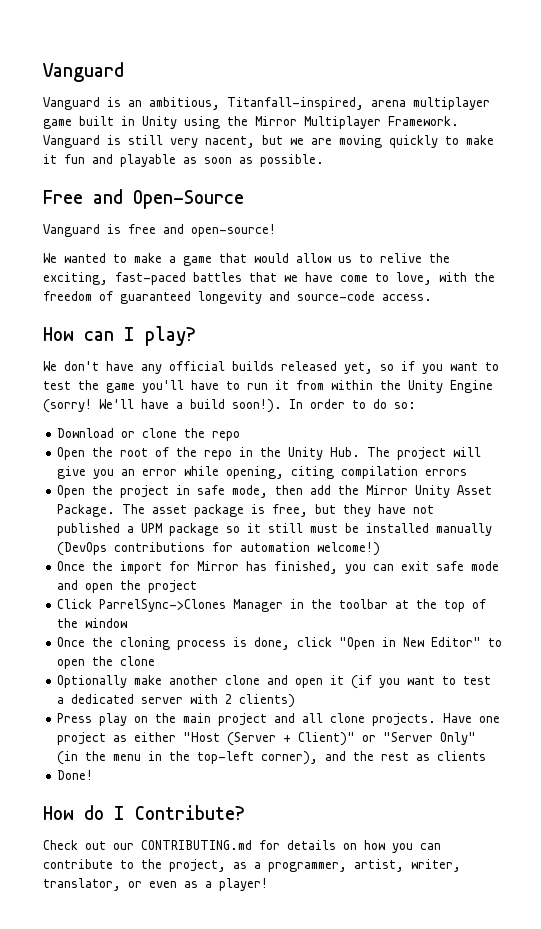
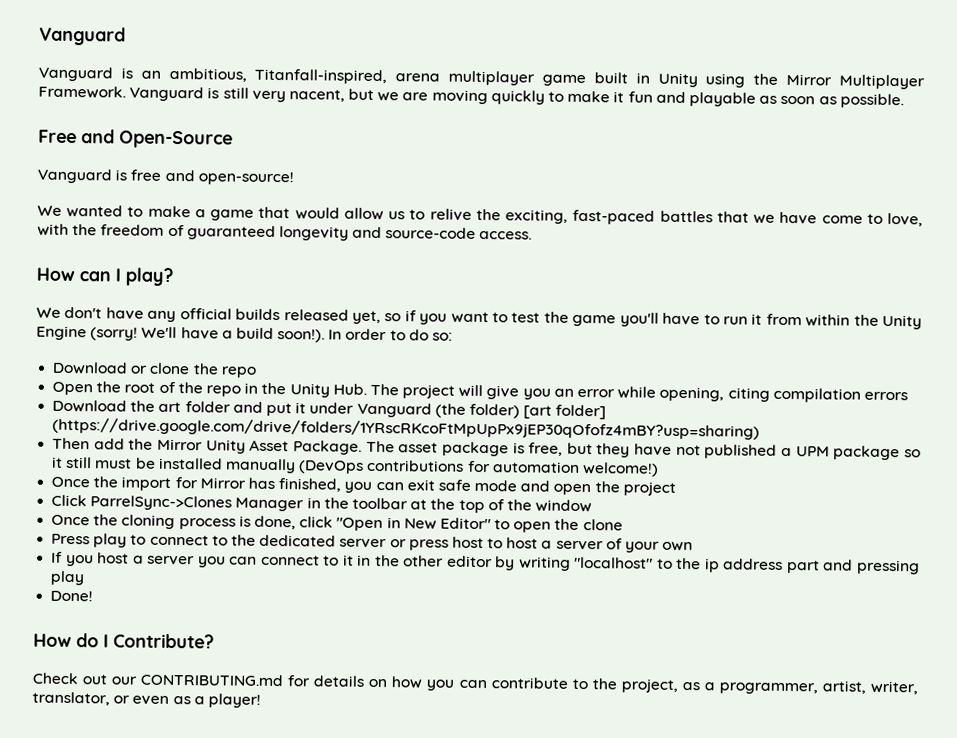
- Open the project in safe mode, then add the Mirror Unity Asset Package.
+ Download the art folder and put it under Vanguard (the folder) [art folder] (https://drive.google.com/drive/folders/1YRscRKcoFtMpUpPx9jEP30qOfofz4mBY?usp=sharing)
+ Then add the Mirror Unity Asset Package.
- Optionally make another clone and open it (if you want to test a dedicated server with 2 clients)
- Press play on the main project and all clone projects. Have one project as either "Host (Server + Client)" or "Server Only" (in the menu in the top-left corner), and the rest as clients
+ Press play to connect to the dedicated server or press host to host a server of your own
+ If you host a server you can connect to it in the other editor by writing "localhost" to the ip address part and pressing play

